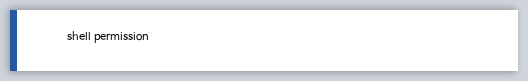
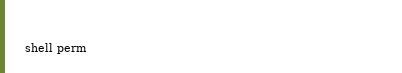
- shell permission
+ shell perm

